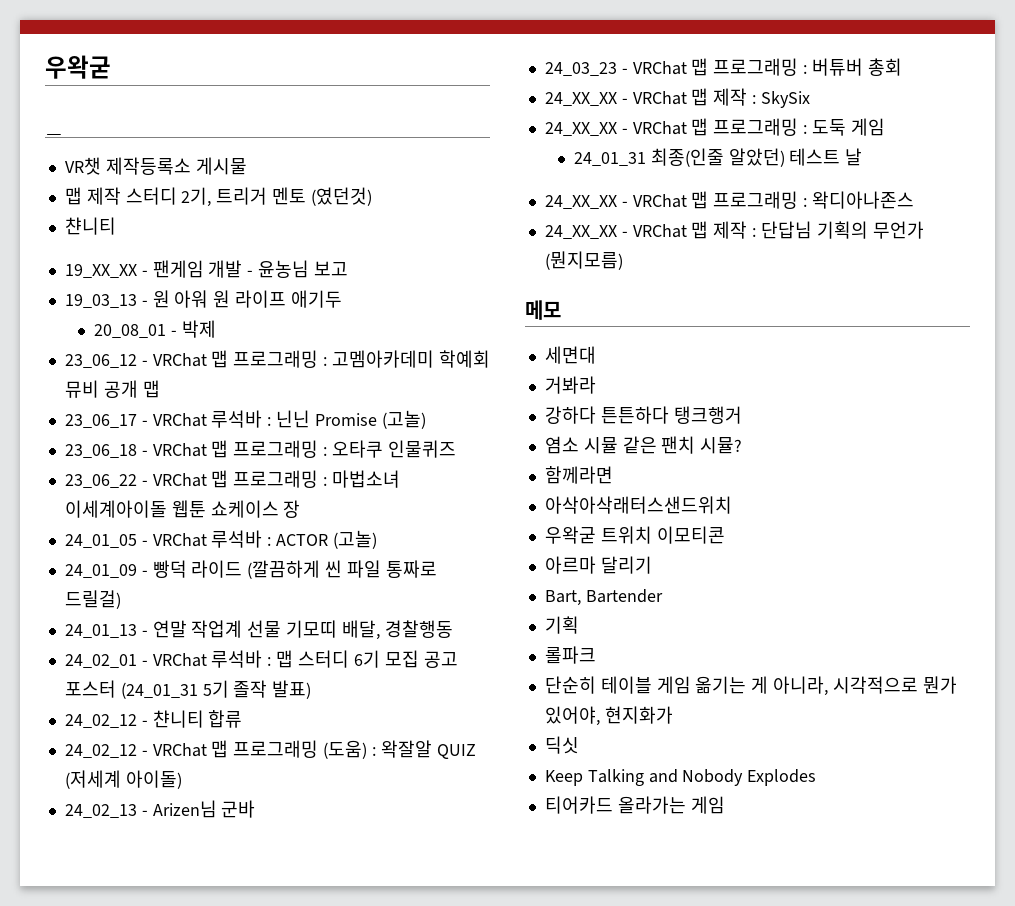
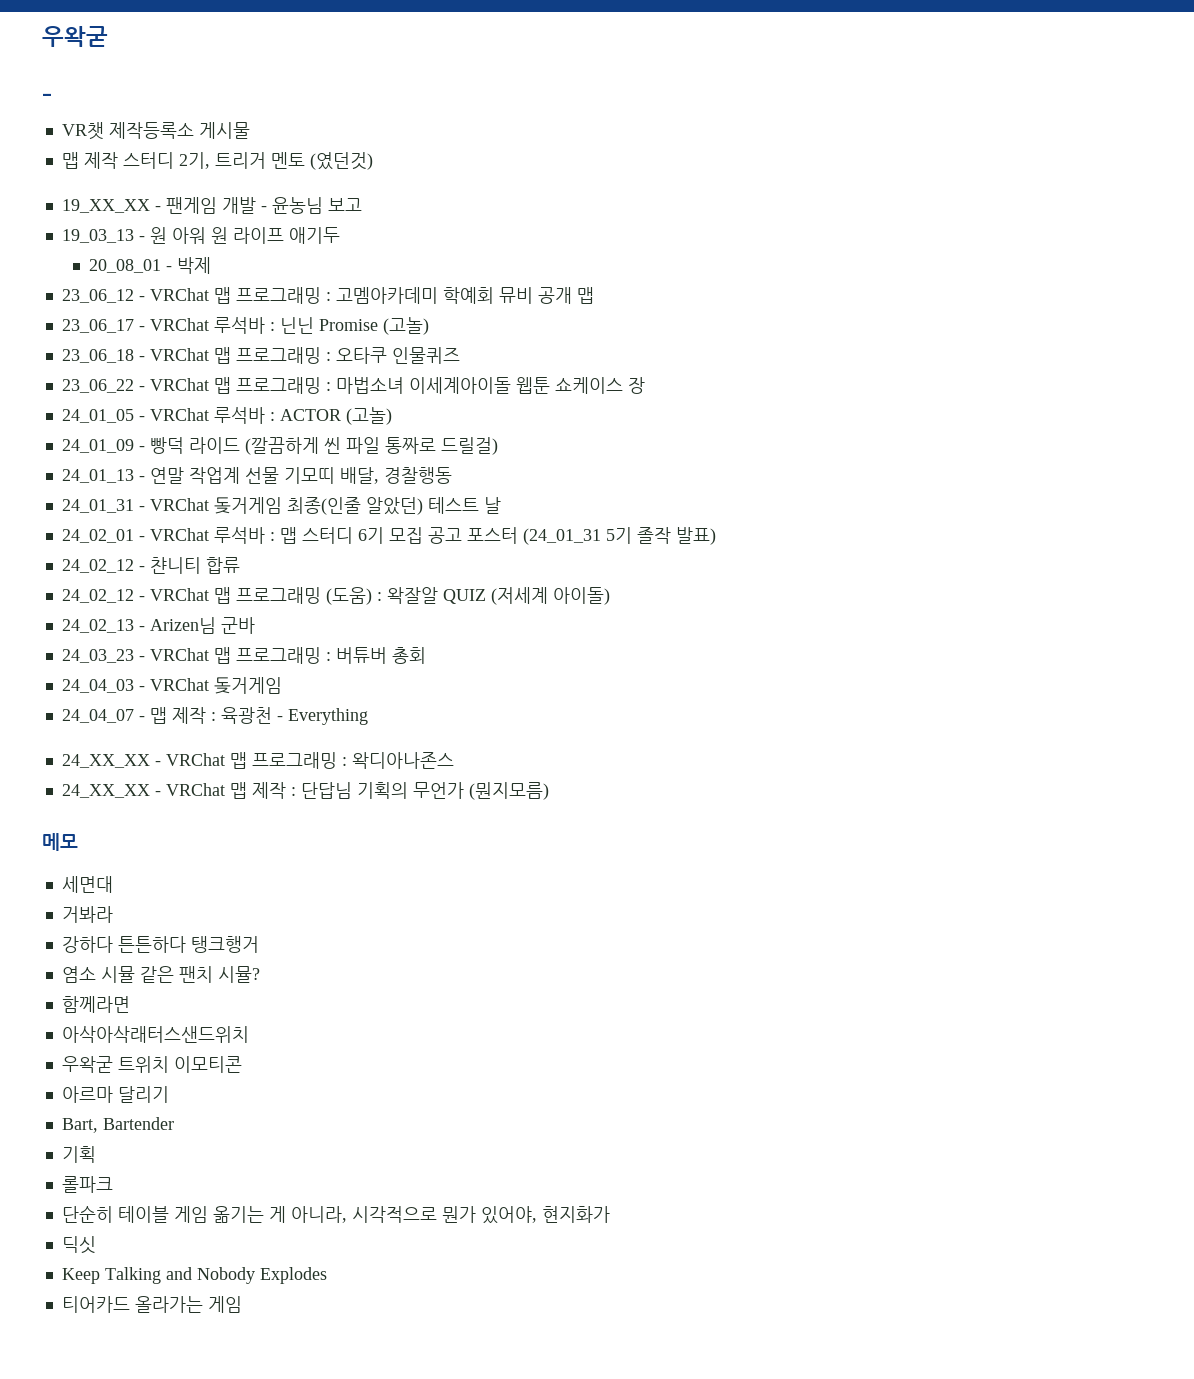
  맵 제작 스터디 2기, 트리거 멘토 (였던것)
- 챤니티
+ 24_01_31 - VRChat 돚거게임 최종(인줄 알았던) 테스트 날
- 24_XX_XX - VRChat 맵 제작 : SkySix
- 24_XX_XX - VRChat 맵 프로그래밍 : 도둑 게임
- 24_01_31 최종(인줄 알았던) 테스트 날
+ 24_04_03 - VRChat 돚거게임
+ 24_04_07 - 맵 제작 : 육광천 - Everything

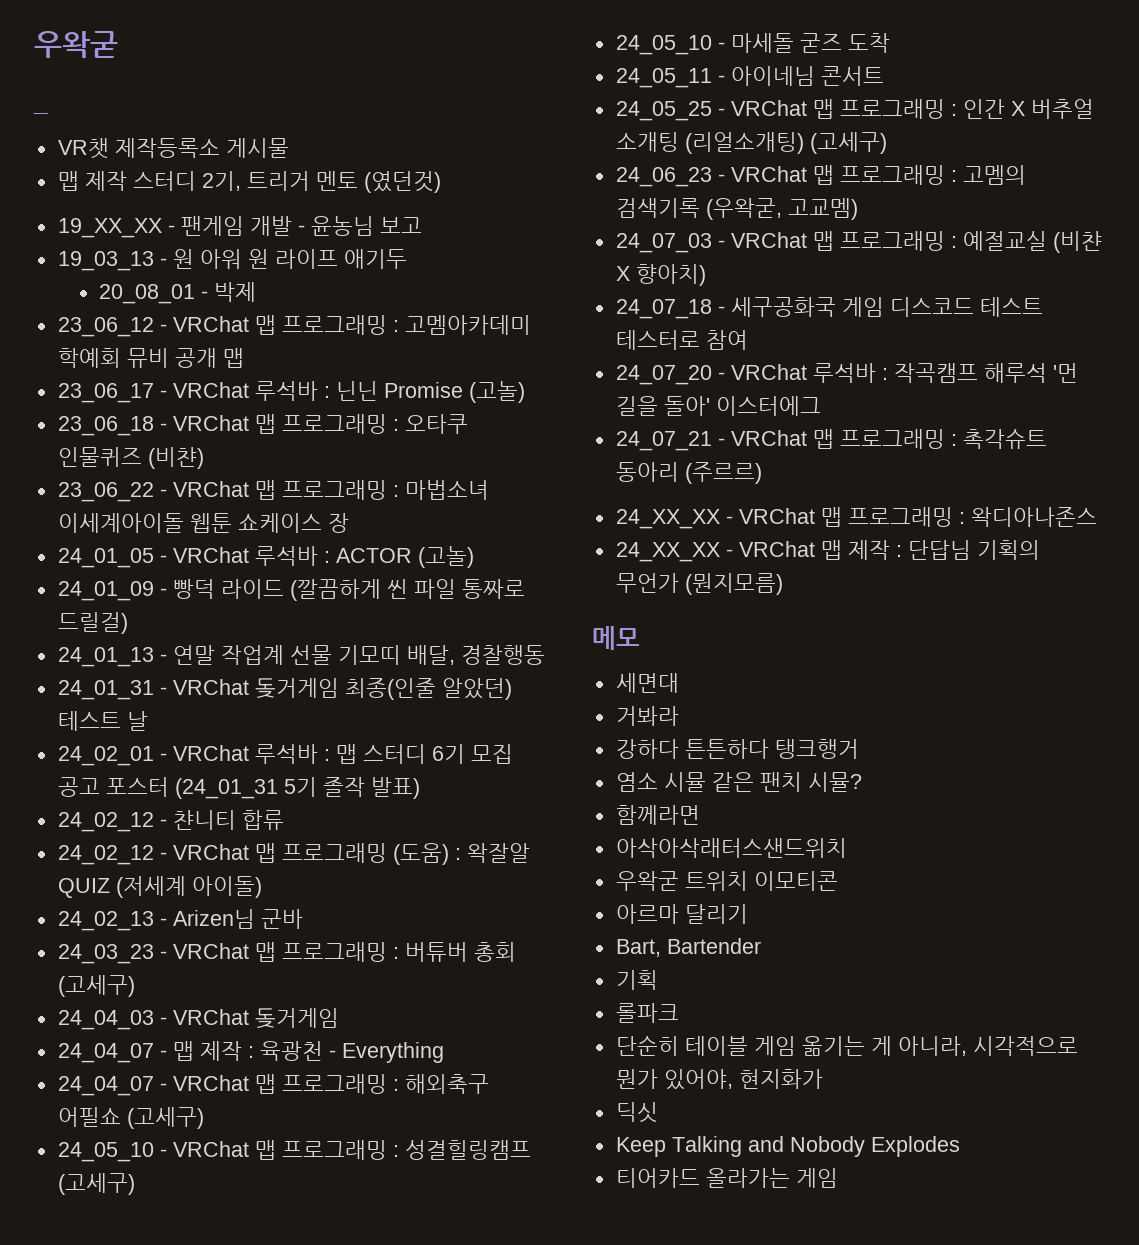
- 23_06_18 - VRChat 맵 프로그래밍 : 오타쿠 인물퀴즈
+ 23_06_18 - VRChat 맵 프로그래밍 : 오타쿠 인물퀴즈 (비챤)
- 24_03_23 - VRChat 맵 프로그래밍 : 버튜버 총회
+ 24_03_23 - VRChat 맵 프로그래밍 : 버튜버 총회 (고세구)
+ 24_04_07 - VRChat 맵 프로그래밍 : 해외축구 어필쇼 (고세구)
+ 24_05_10 - VRChat 맵 프로그래밍 : 성결힐링캠프 (고세구)
+ 24_05_10 - 마세돌 굳즈 도착
+ 24_05_11 - 아이네님 콘서트
+ 24_05_25 - VRChat 맵 프로그래밍 : 인간 X 버추얼 소개팅 (리얼소개팅) (고세구)
+ 24_06_23 - VRChat 맵 프로그래밍 : 고멤의 검색기록 (우왁굳, 고교멤)
+ 24_07_03 - VRChat 맵 프로그래밍 : 예절교실 (비챤 X 향아치)
+ 24_07_18 - 세구공화국 게임 디스코드 테스트 테스터로 참여
+ 24_07_20 - VRChat 루석바 : 작곡캠프 해루석 '먼 길을 돌아' 이스터에그
+ 24_07_21 - VRChat 맵 프로그래밍 : 촉각슈트 동아리 (주르르)

